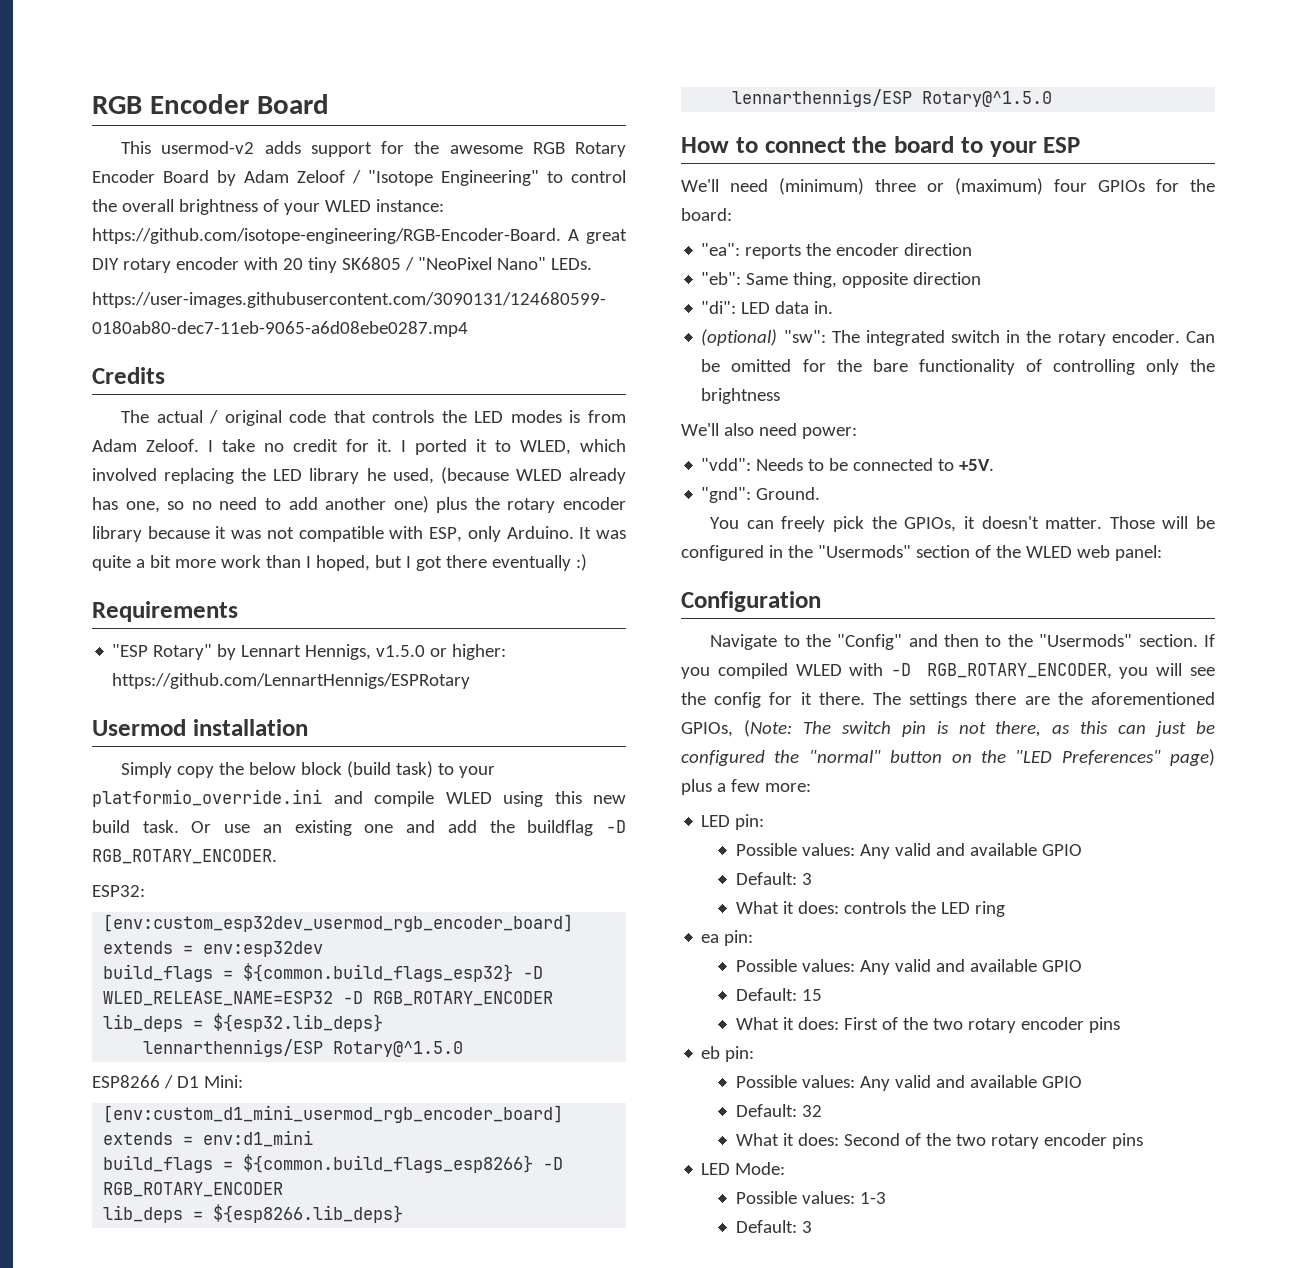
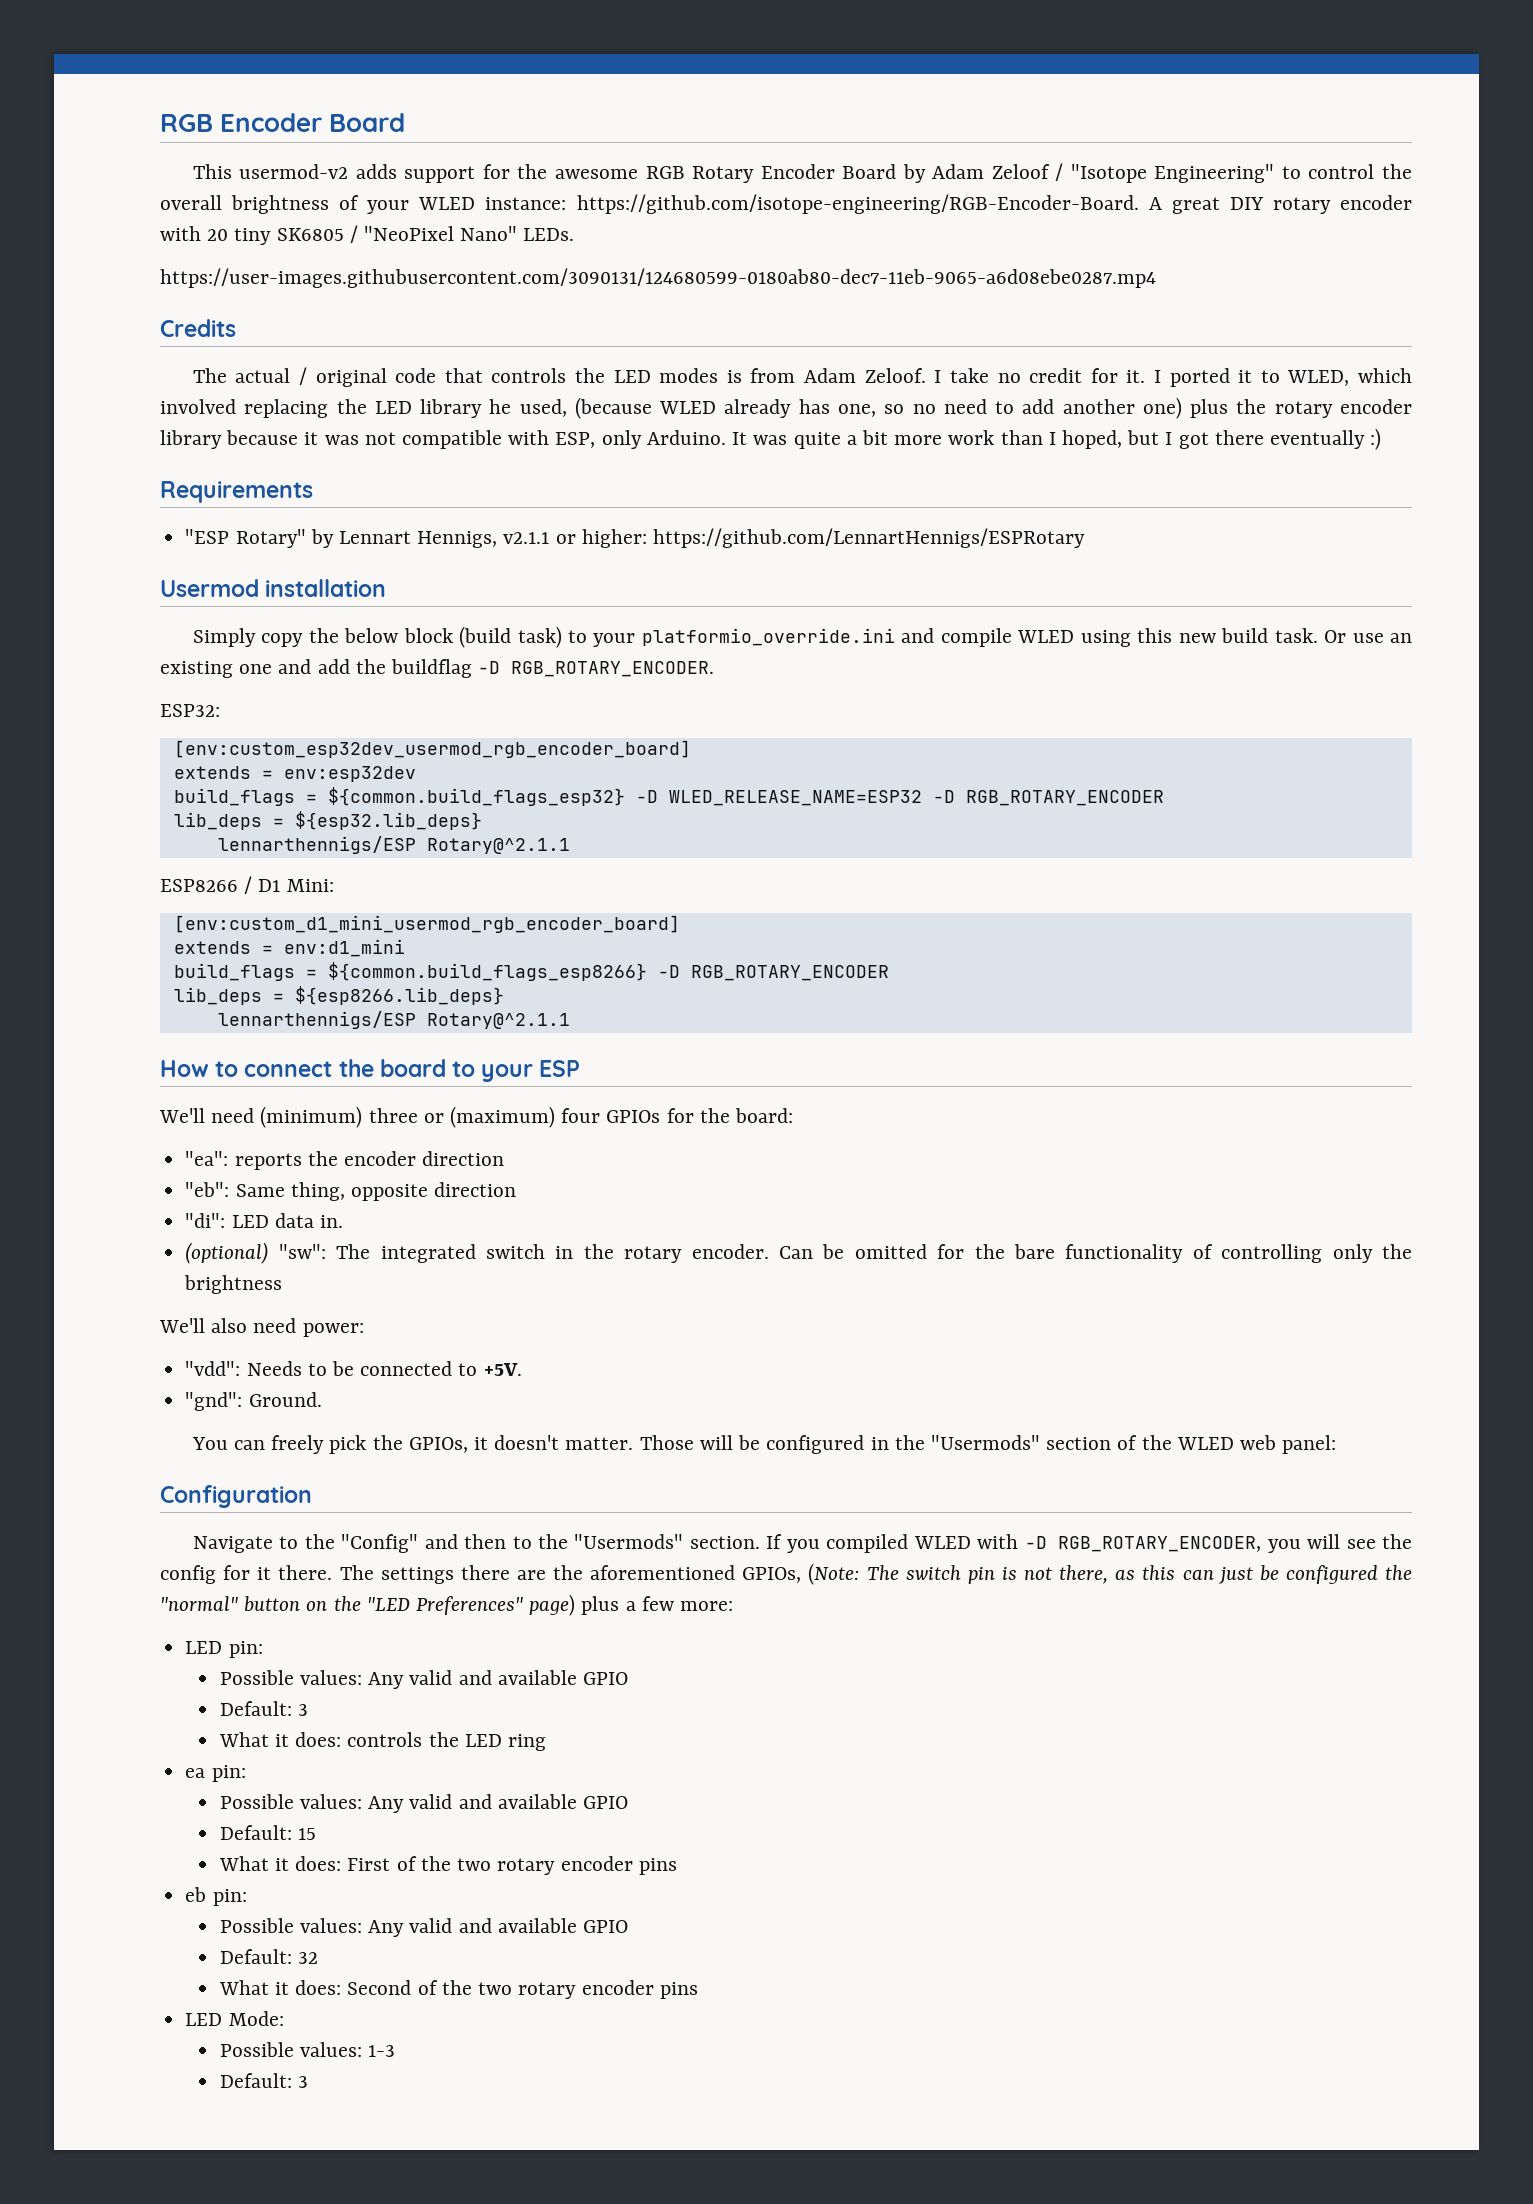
- "ESP Rotary" by Lennart Hennigs, v1.5.0 or higher: https://github.com/LennartHennigs/ESPRotary
+ "ESP Rotary" by Lennart Hennigs, v2.1.1 or higher: https://github.com/LennartHennigs/ESPRotary
  lib_deps = ${esp32.lib_deps}
- lennarthennigs/ESP Rotary@^1.5.0
+ lennarthennigs/ESP Rotary@^2.1.1
  lib_deps = ${esp8266.lib_deps}
- lennarthennigs/ESP Rotary@^1.5.0
+ lennarthennigs/ESP Rotary@^2.1.1

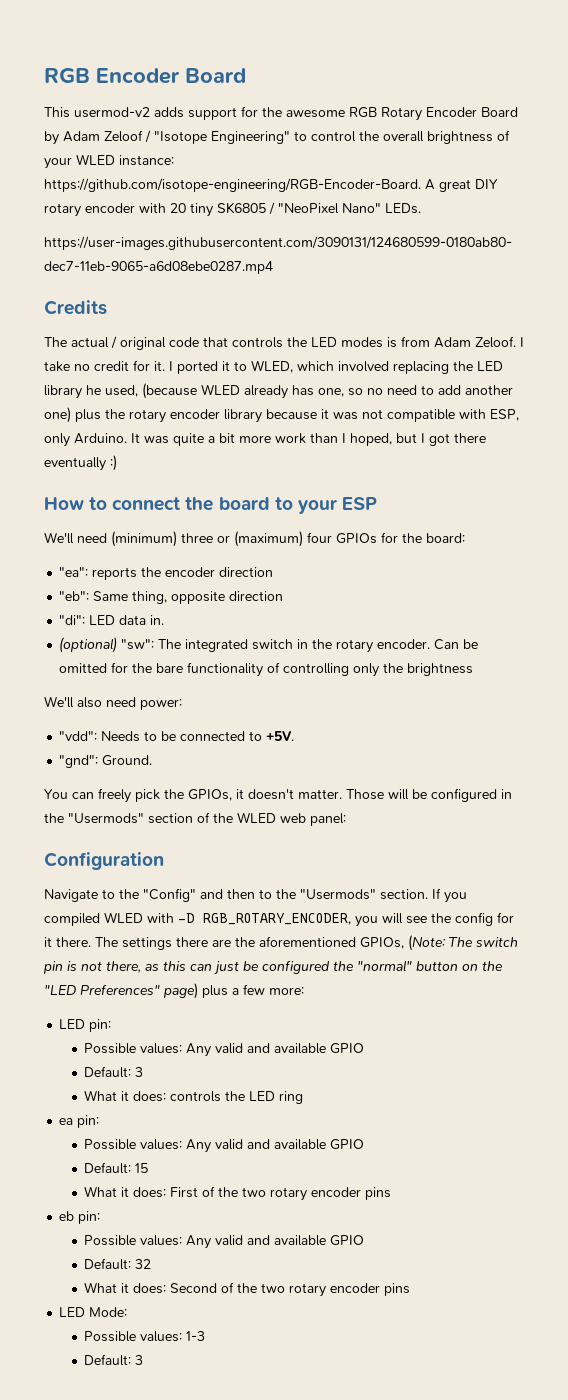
- Requirements
- "ESP Rotary" by Lennart Hennigs, v2.1.1 or higher: https://github.com/LennartHennigs/ESPRotary
- Usermod installation
- Simply copy the below block (build task) to your platformio_override.ini and compile WLED using this new build task. Or use an existing one and add the buildflag -D RGB_ROTARY_ENCODER.
- ESP32:
- [env:custom_esp32dev_usermod_rgb_encoder_board]
- extends = env:esp32dev
- build_flags = ${common.build_flags_esp32} -D WLED_RELEASE_NAME=ESP32 -D RGB_ROTARY_ENCODER
- lib_deps = ${esp32.lib_deps}
- lennarthennigs/ESP Rotary@^2.1.1
- ESP8266 / D1 Mini:
- [env:custom_d1_mini_usermod_rgb_encoder_board]
- extends = env:d1_mini
- build_flags = ${common.build_flags_esp8266} -D RGB_ROTARY_ENCODER
- lib_deps = ${esp8266.lib_deps}
- lennarthennigs/ESP Rotary@^2.1.1

